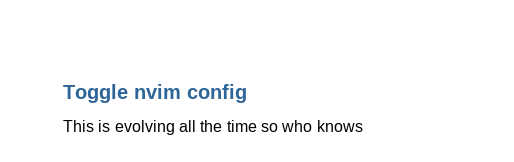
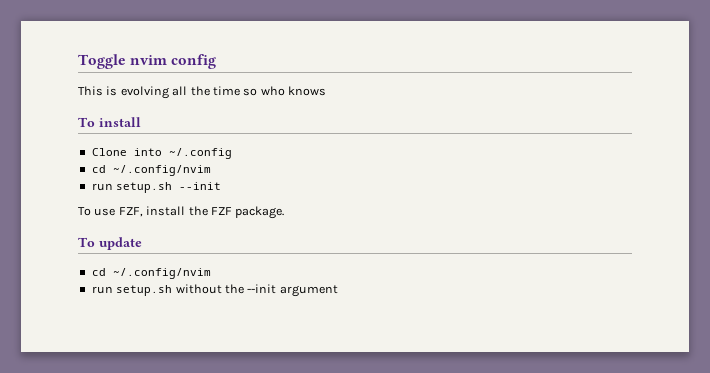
+ To install
+ Clone into ~/.config
+ cd ~/.config/nvim
+ run setup.sh --init
+ To use FZF, install the FZF package.
+ To update
+ cd ~/.config/nvim
+ run setup.sh without the --init argument

